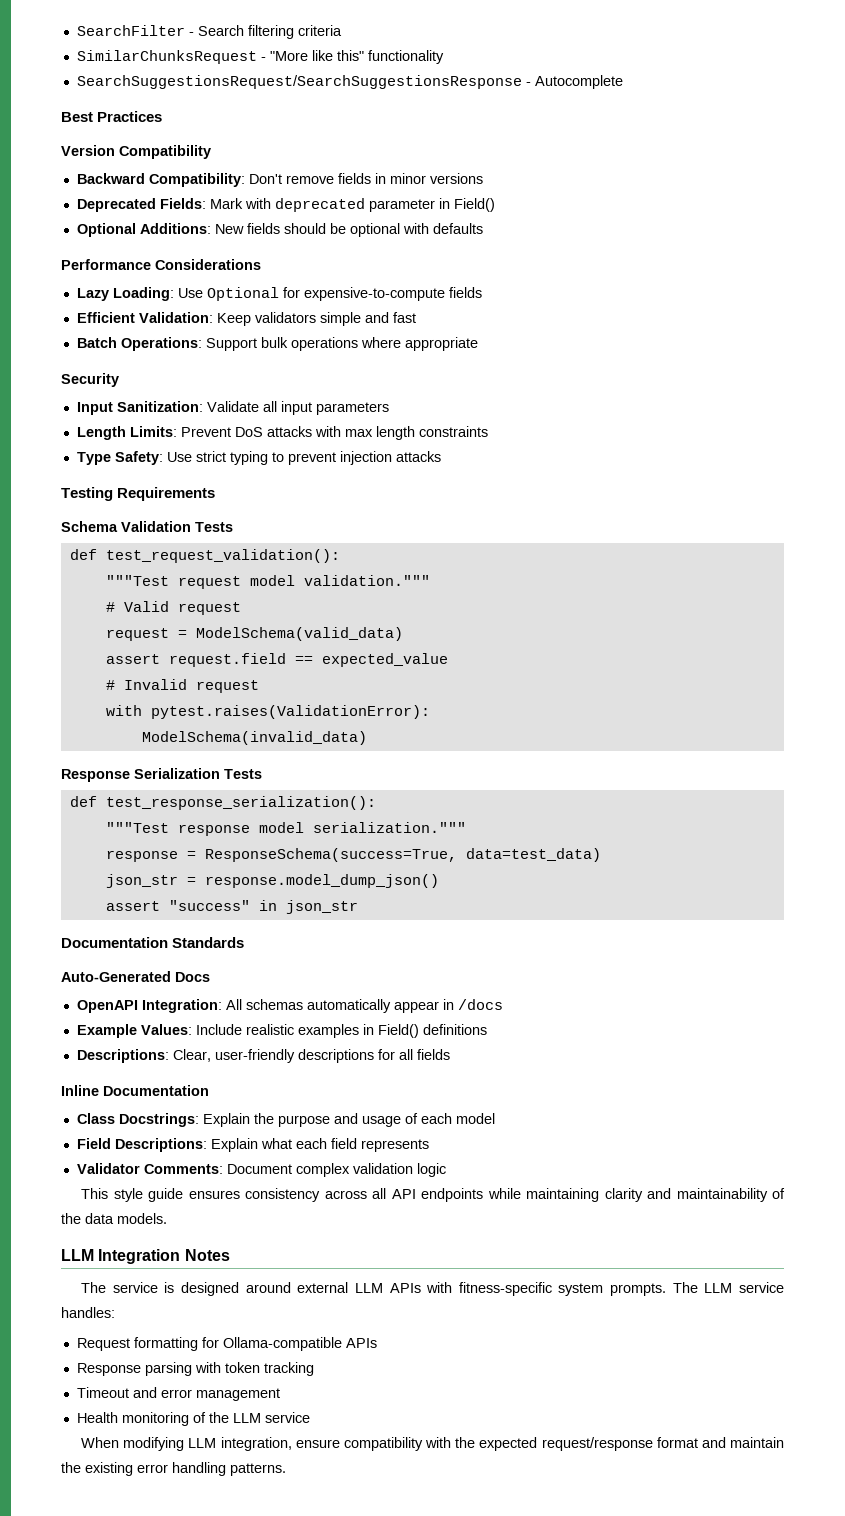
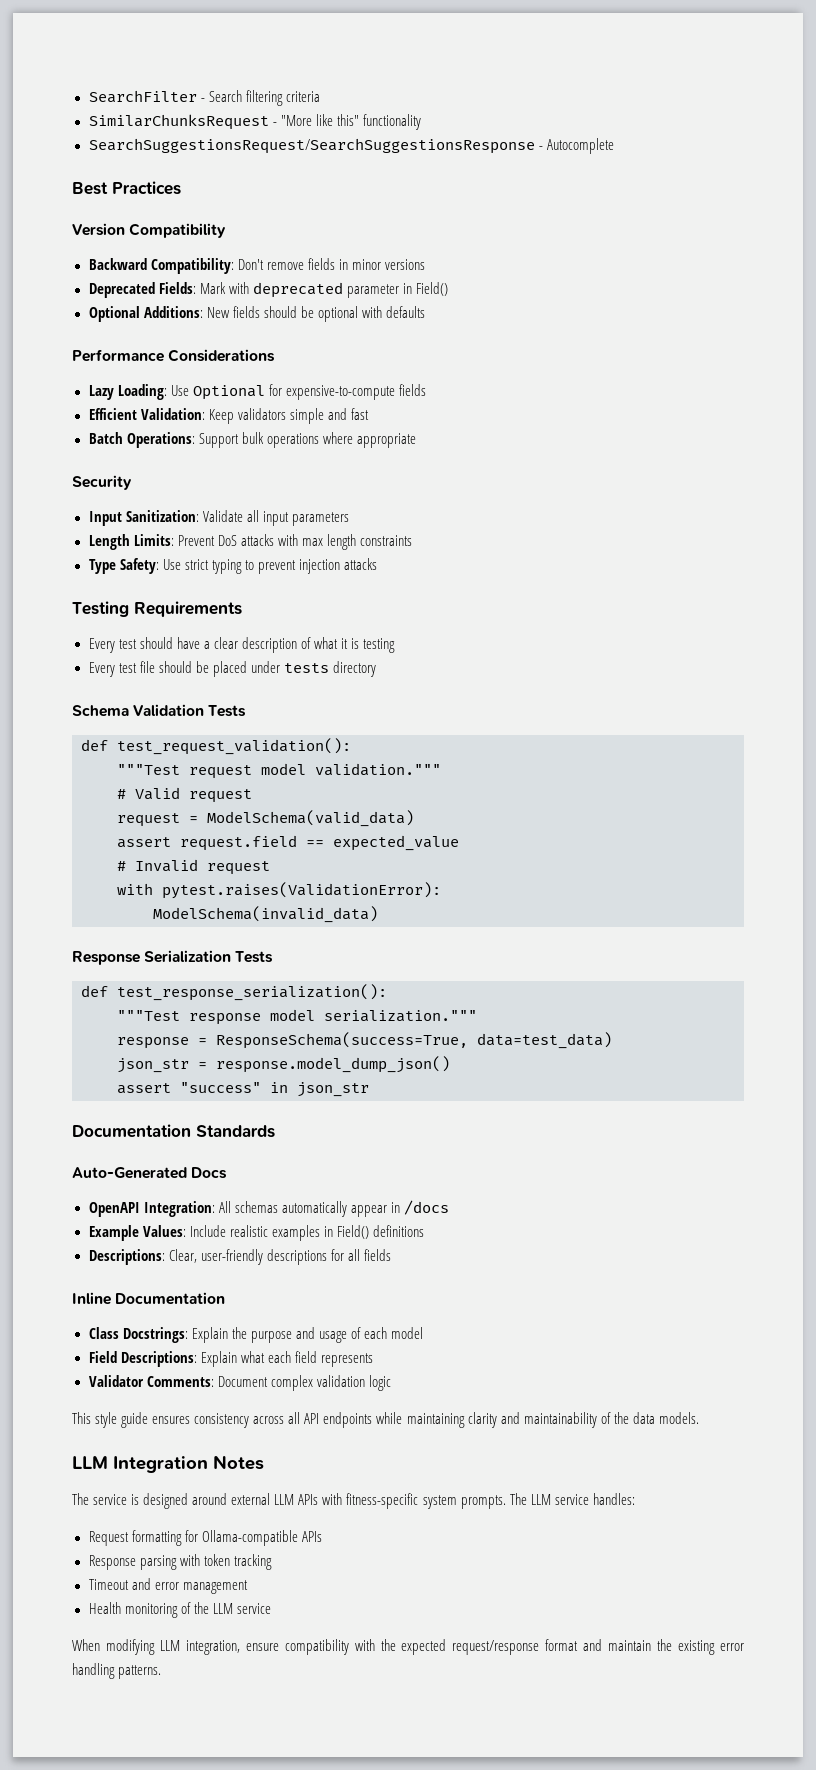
+ Every test should have a clear description of what it is testing
+ Every test file should be placed under tests directory

